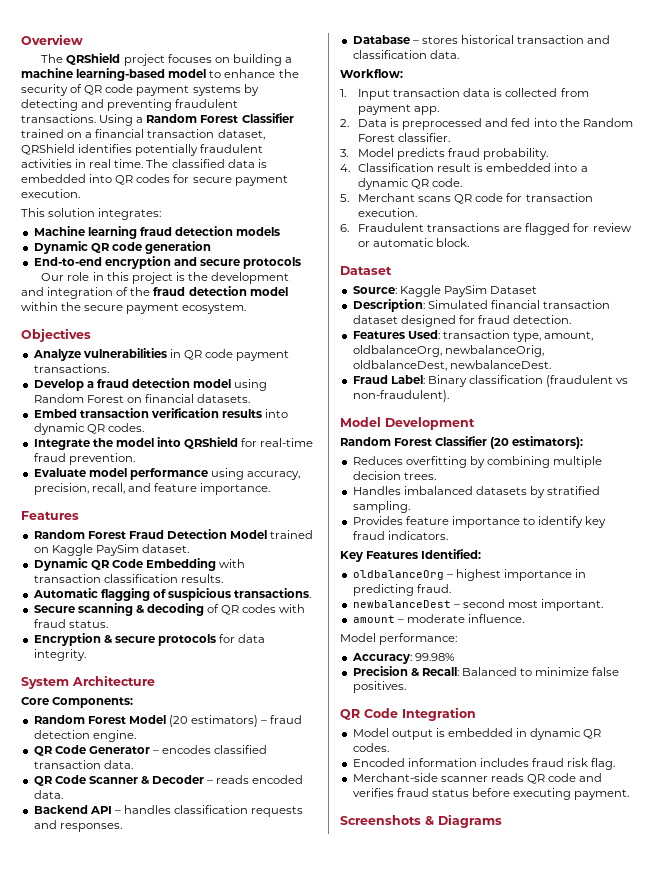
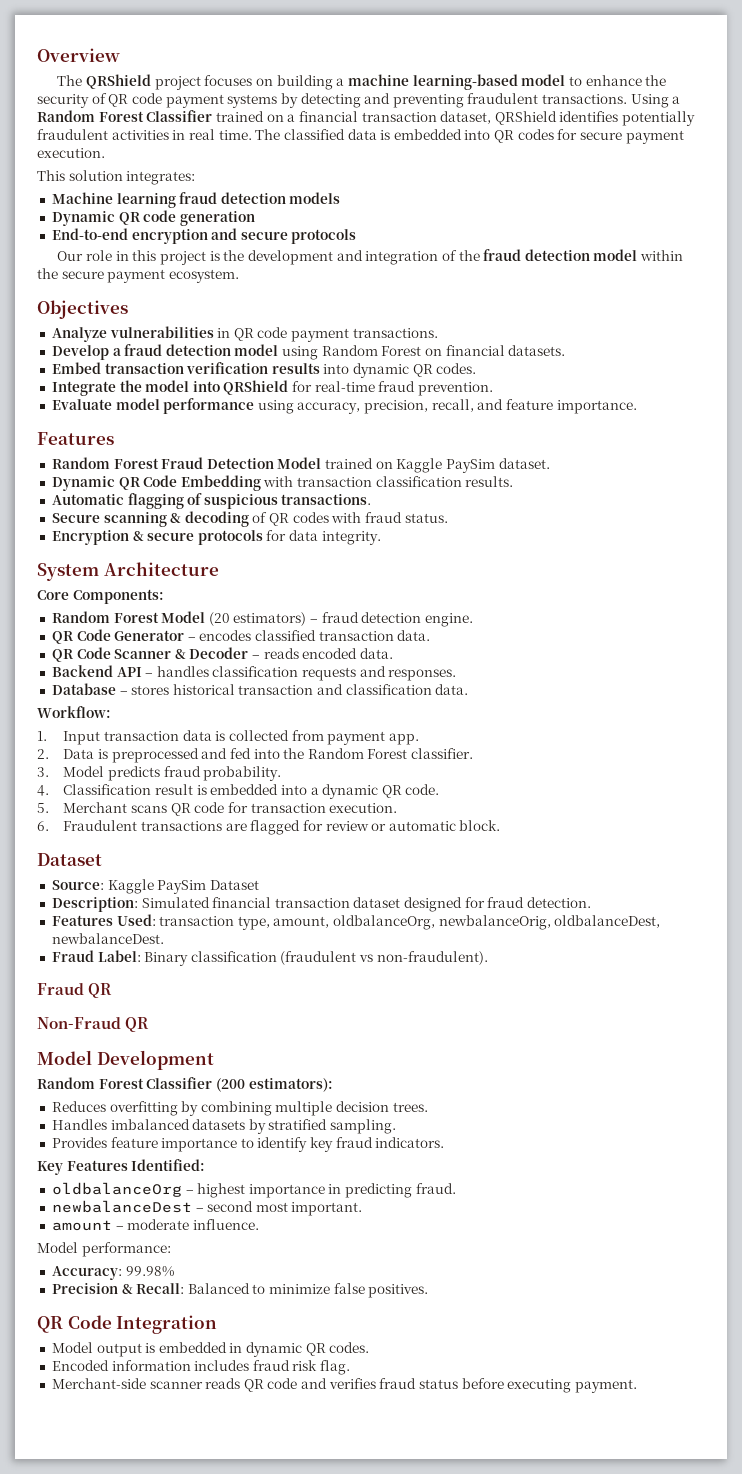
+ Fraud QR
+ Non-Fraud QR
- Random Forest Classifier (20 estimators):
+ Random Forest Classifier (200 estimators):
- Screenshots & Diagrams

